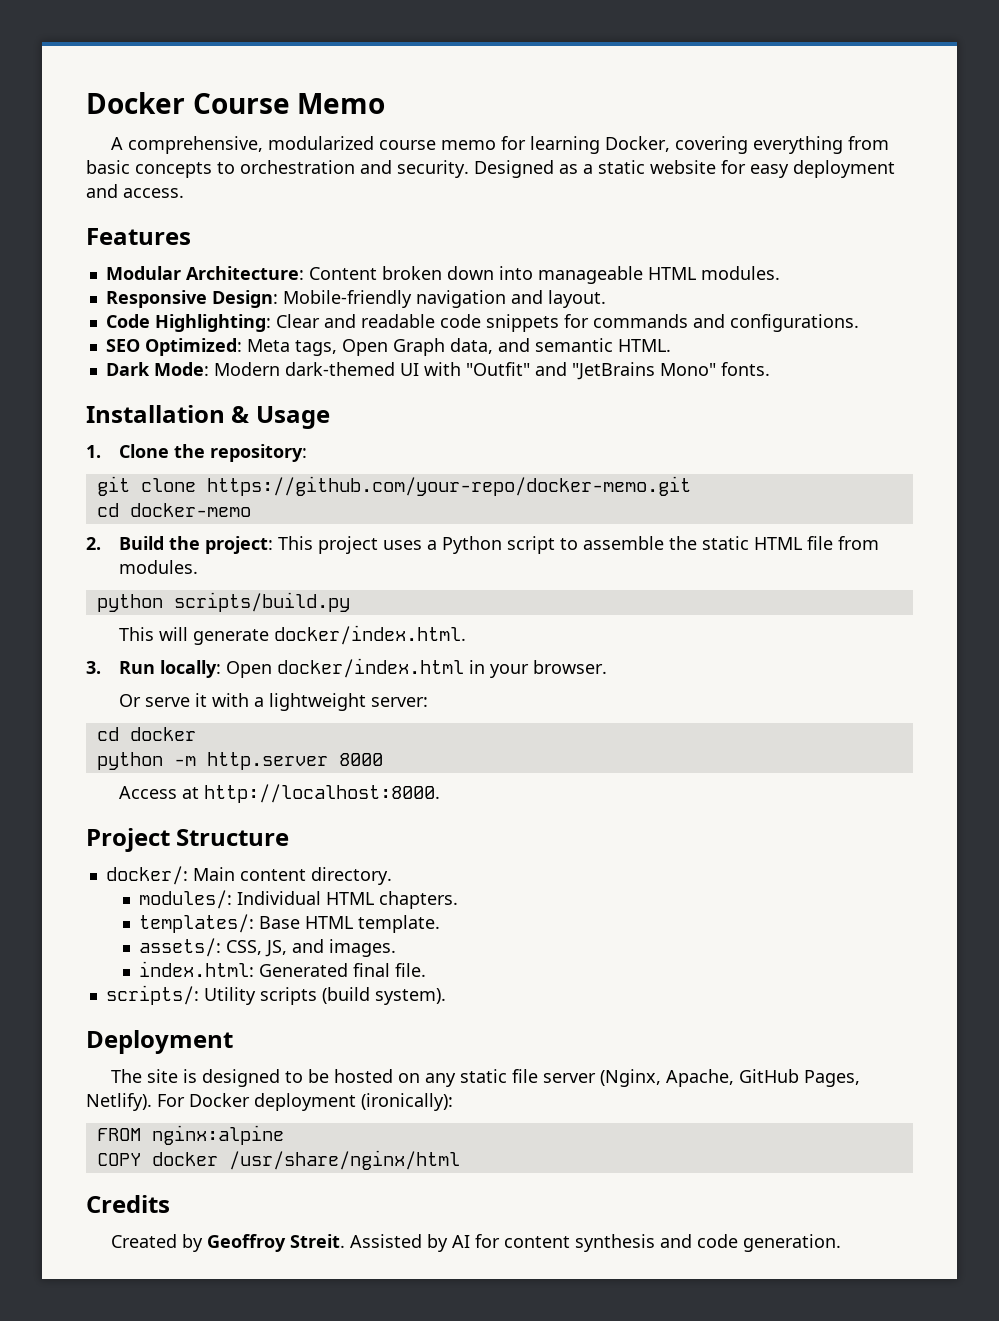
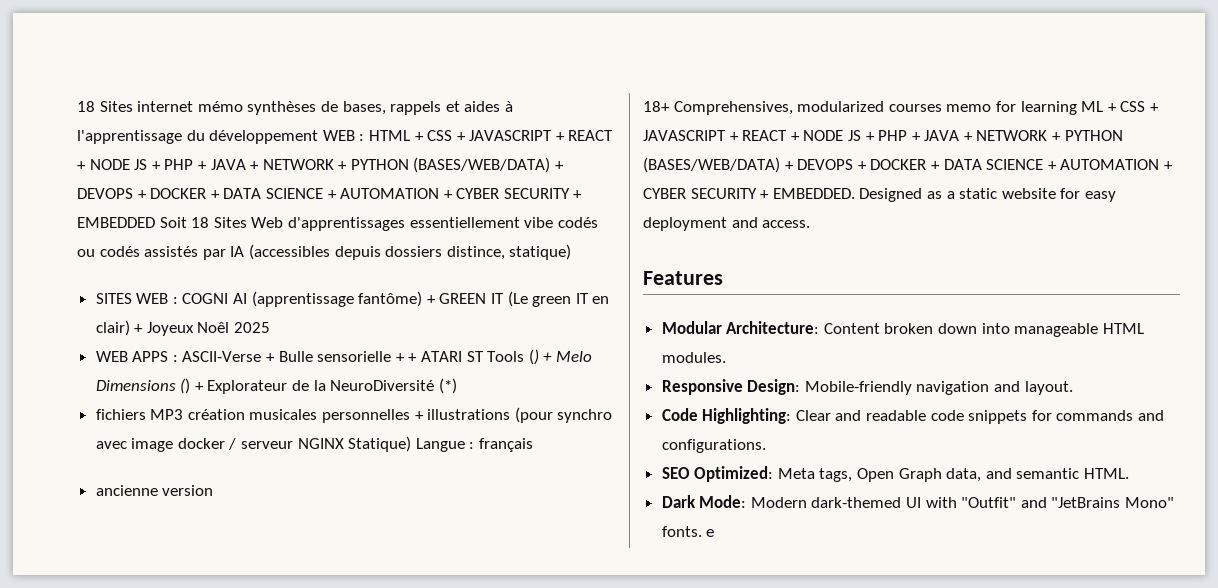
- Docker Course Memo
- A comprehensive, modularized course memo for learning Docker, covering everything from basic concepts to orchestration and security.
+ 18 Sites internet mémo synthèses de bases, rappels et aides à l'apprentissage du développement WEB : HTML + CSS + JAVASCRIPT + REACT + NODE JS + PHP + JAVA + NETWORK + PYTHON (BASES/WEB/DATA) + DEVOPS + DOCKER + DATA SCIENCE + AUTOMATION + CYBER SECURITY + EMBEDDED Soit 18 Sites Web d'apprentissages essentiellement vibe codés ou codés assistés par IA (accessibles depuis dossiers distince, statique)
+ SITES WEB : COGNI AI (apprentissage fantôme) + GREEN IT (Le green IT en clair) + Joyeux Noêl 2025
+ WEB APPS : ASCII-Verse + Bulle sensorielle + + ATARI ST Tools () + Melo Dimensions () + Explorateur de la NeuroDiversité (*)
+ fichiers MP3 création musicales personnelles + illustrations (pour synchro avec image docker / serveur NGINX Statique) Langue : français
+ ancienne version
+ 18+ Comprehensives, modularized courses memo for learning ML + CSS + JAVASCRIPT + REACT + NODE JS + PHP + JAVA + NETWORK + PYTHON (BASES/WEB/DATA) + DEVOPS + DOCKER + DATA SCIENCE + AUTOMATION + CYBER SECURITY + EMBEDDED.
- Dark Mode: Modern dark-themed UI with "Outfit" and "JetBrains Mono" fonts.
- Installation & Usage
- 1. Clone the repository:
- git clone https://github.com/your-repo/docker-memo.git
- cd docker-memo
- 2. Build the project: This project uses a Python script to assemble the static HTML file from modules.
- python scripts/build.py
- This will generate docker/index.html.
- 3. Run locally: Open docker/index.html in your browser.
- Or serve it with a lightweight server:
- cd docker
- python -m http.server 8000
- Access at http://localhost:8000.
- Project Structure
- docker/: Main content directory.
- modules/: Individual HTML chapters.
- templates/: Base HTML template.
- assets/: CSS, JS, and images.
- index.html: Generated final file.
- scripts/: Utility scripts (build system).
- Deployment
- The site is designed to be hosted on any static file server (Nginx, Apache, GitHub Pages, Netlify). For Docker deployment (ironically):
- FROM nginx:alpine
- COPY docker /usr/share/nginx/html
- Credits
- Created by Geoffroy Streit. Assisted by AI for content synthesis and code generation.
+ Dark Mode: Modern dark-themed UI with "Outfit" and "JetBrains Mono" fonts. e

